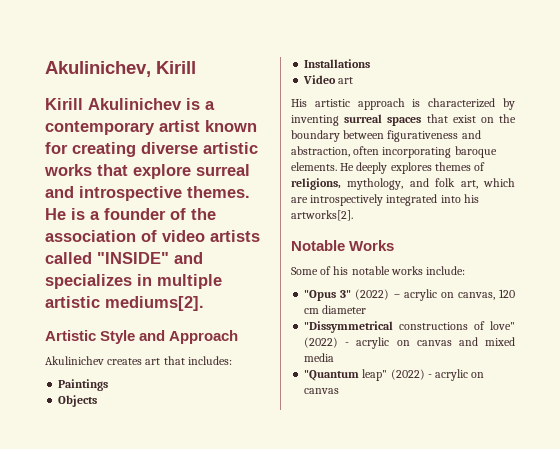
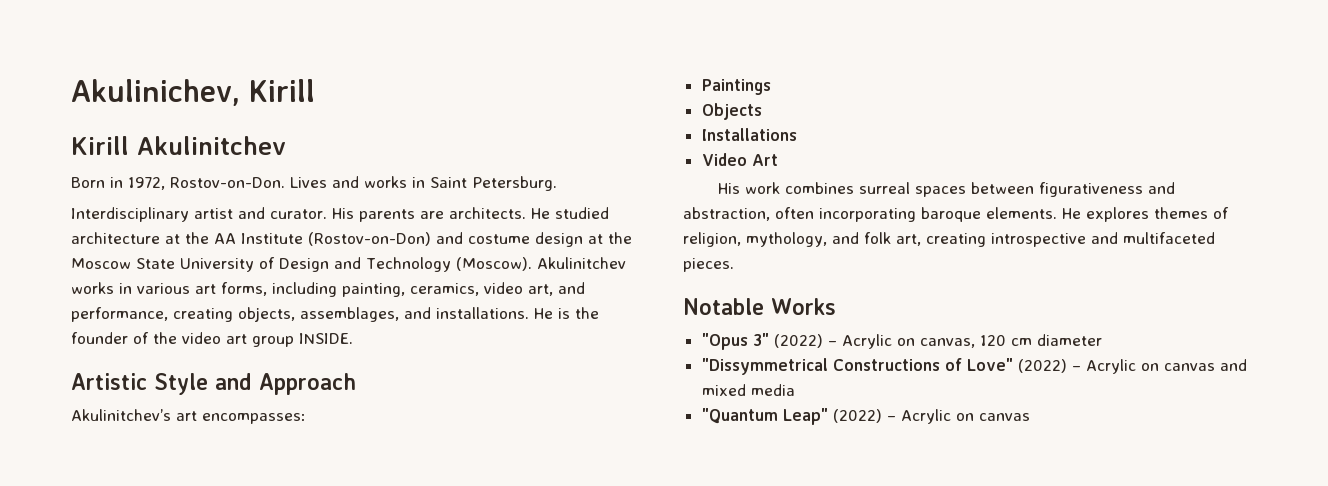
- Kirill Akulinichev is a contemporary artist known for creating diverse artistic works that explore surreal and introspective themes.
+ Kirill Akulinitchev
+ Born in 1972, Rostov-on-Don. Lives and works in Saint Petersburg.
+ Interdisciplinary artist and curator. His parents are architects. He studied architecture at the AA Institute (Rostov-on-Don) and costume design at the Moscow State University of Design and Technology (Moscow). Akulinitchev works in various art forms, including painting, ceramics, video art, and performance, creating objects, assemblages, and installations.
- He is a founder of the association of video artists called "INSIDE" and specializes in multiple artistic mediums[2].
+ He is the founder of the video art group INSIDE.
- Akulinichev creates art that includes:
+ Akulinitchev’s art encompasses:
- Video art
- His artistic approach is characterized by inventing surreal spaces that exist on the boundary between figurativeness and abstraction, often incorporating baroque elements.
+ Video Art
+ His work combines surreal spaces between figurativeness and abstraction, often incorporating baroque elements.
- He deeply explores themes of religions, mythology, and folk art, which are introspectively integrated into his artworks[2].
+ He explores themes of religion, mythology, and folk art, creating introspective and multifaceted pieces.
  Notable Works
- Some of his notable works include:
- "Opus 3" (2022) – acrylic on canvas, 120 cm diameter
+ "Opus 3" (2022) – Acrylic on canvas, 120 cm diameter
- "Dissymmetrical constructions of love" (2022) - acrylic on canvas and mixed media
+ "Dissymmetrical Constructions of Love" (2022) – Acrylic on canvas and mixed media
- "Quantum leap" (2022) - acrylic on canvas
+ "Quantum Leap" (2022) – Acrylic on canvas

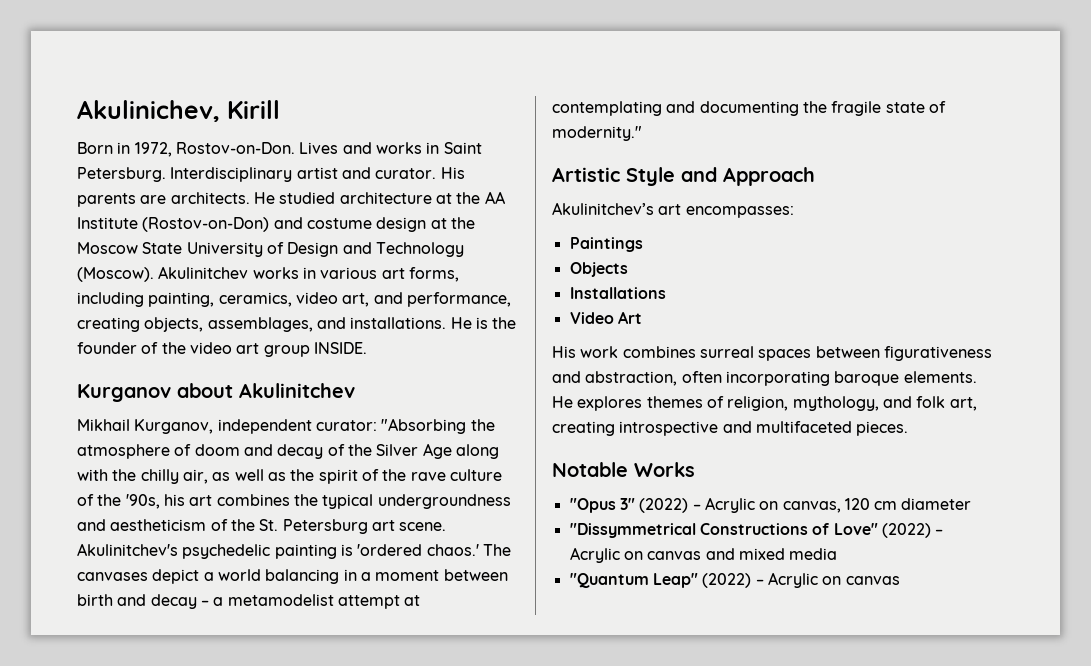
- Kirill Akulinitchev
- Lives and works in Saint Petersburg.
- Interdisciplinary artist and curator.
+ Lives and works in Saint Petersburg. Interdisciplinary artist and curator.
+ Kurganov about Akulinitchev
+ Mikhail Kurganov, independent curator: "Absorbing the atmosphere of doom and decay of the Silver Age along with the chilly air, as well as the spirit of the rave culture of the '90s, his art combines the typical undergroundness and aestheticism of the St. Petersburg art scene. Akulinitchev's psychedelic painting is 'ordered chaos.' The canvases depict a world balancing in a moment between birth and decay – a metamodelist attempt at contemplating and documenting the fragile state of modernity."

